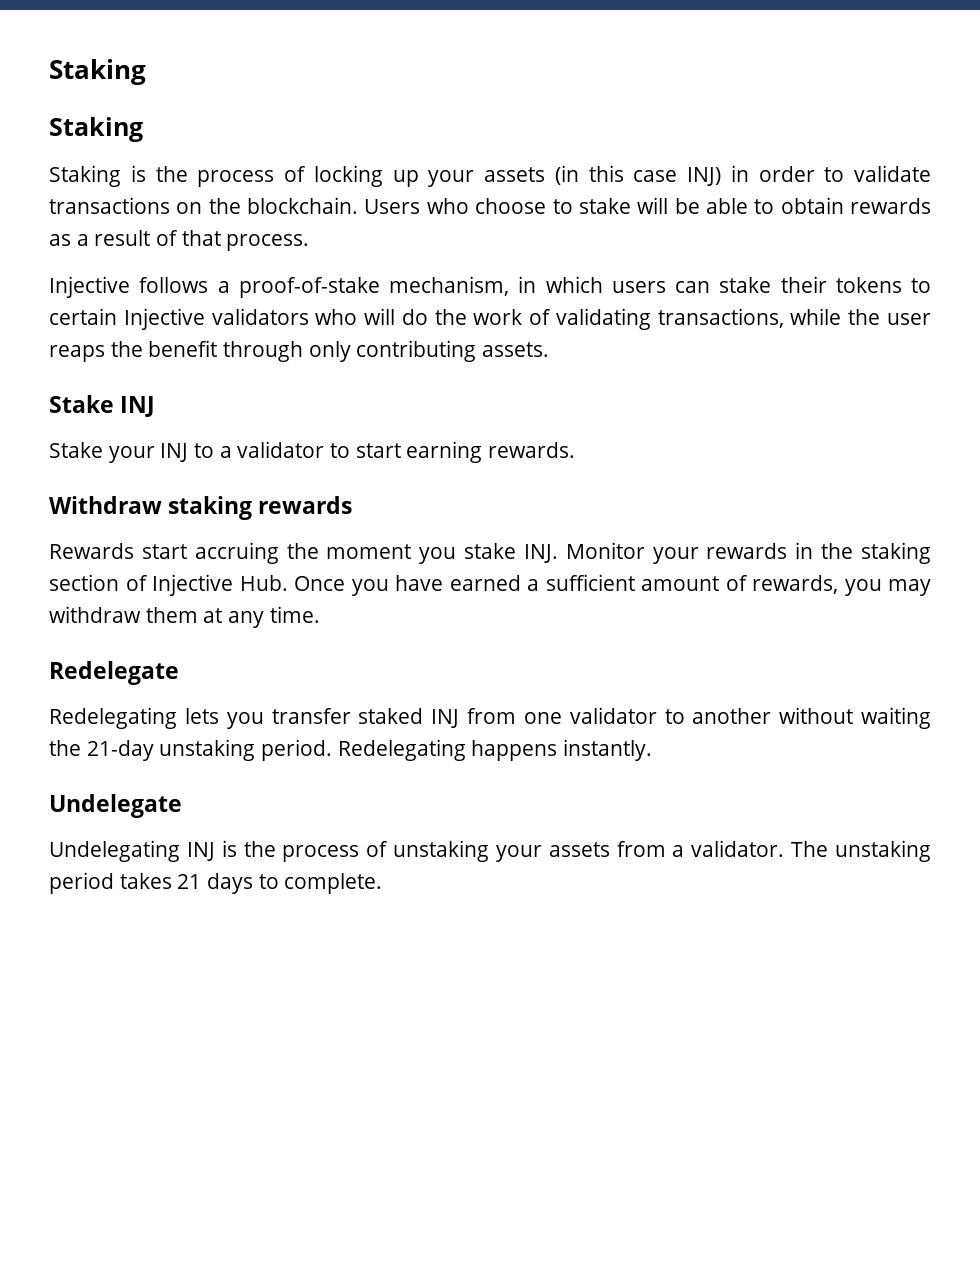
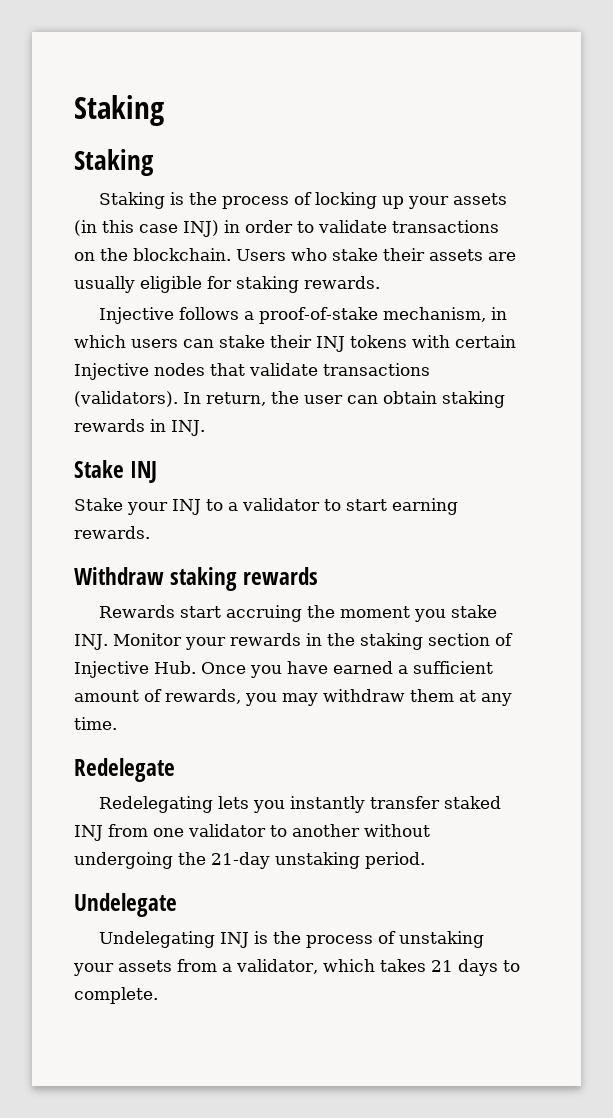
- Users who choose to stake will be able to obtain rewards as a result of that process.
+ Users who stake their assets are usually eligible for staking rewards.
- Injective follows a proof-of-stake mechanism, in which users can stake their tokens to certain Injective validators who will do the work of validating transactions, while the user reaps the benefit through only contributing assets.
+ Injective follows a proof-of-stake mechanism, in which users can stake their INJ tokens with certain Injective nodes that validate transactions (validators). In return, the user can obtain staking rewards in INJ.
- Redelegating lets you transfer staked INJ from one validator to another without waiting the 21-day unstaking period. Redelegating happens instantly.
+ Redelegating lets you instantly transfer staked INJ from one validator to another without undergoing the 21-day unstaking period.
- Undelegating INJ is the process of unstaking your assets from a validator. The unstaking period takes 21 days to complete.
+ Undelegating INJ is the process of unstaking your assets from a validator, which takes 21 days to complete.

